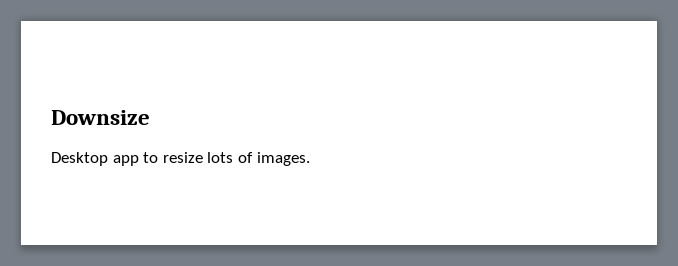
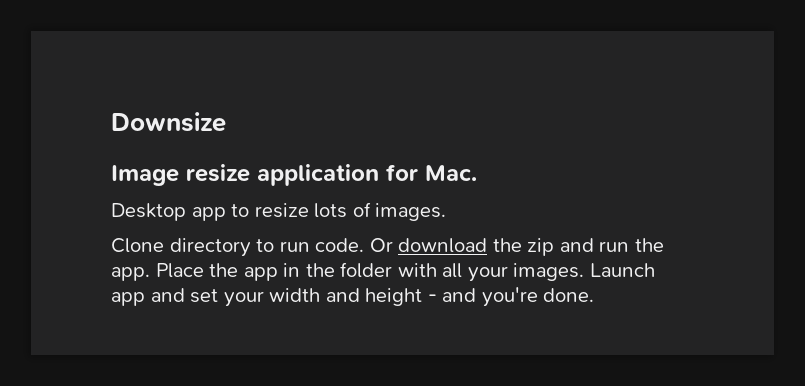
+ Image resize application for Mac.
+ Clone directory to run code. Or download the zip and run the app. Place the app in the folder with all your images. Launch app and set your width and height - and you're done.

